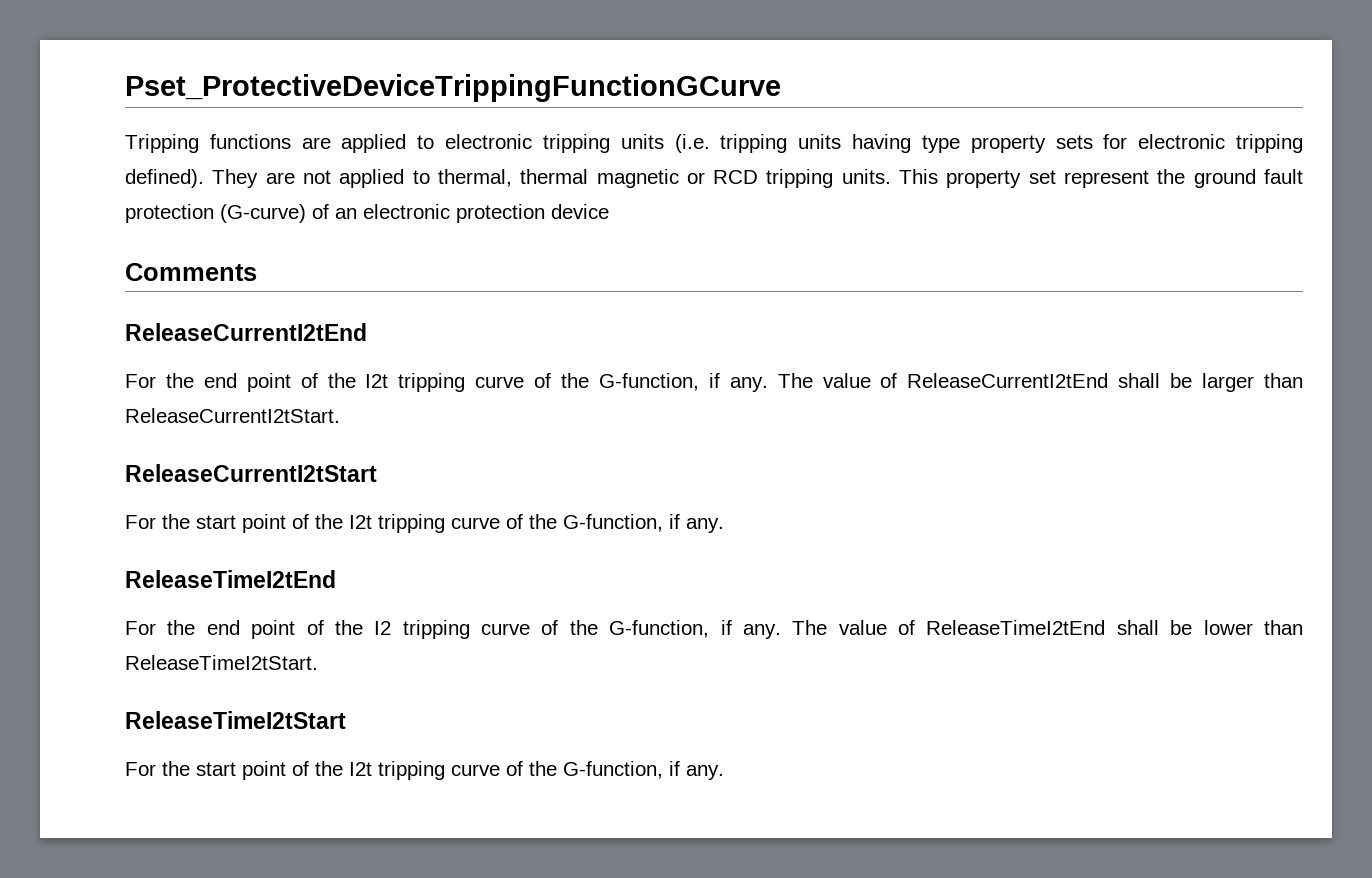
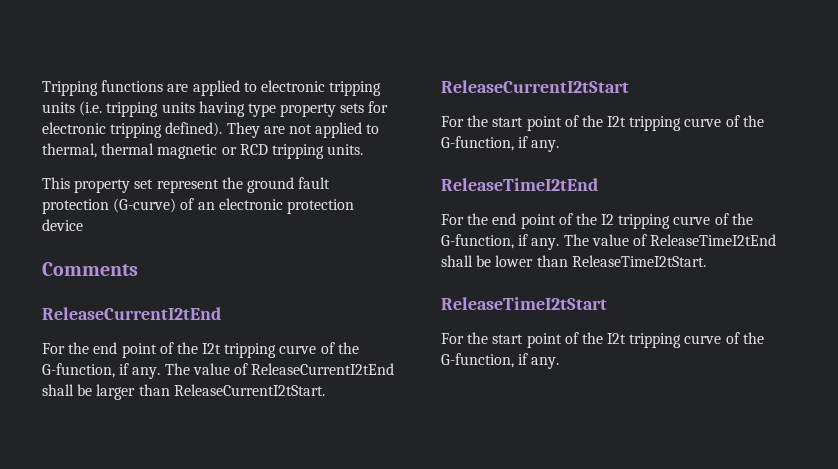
- Pset_ProtectiveDeviceTrippingFunctionGCurve
- They are not applied to thermal, thermal magnetic or RCD tripping units. This property set represent the ground fault protection (G-curve) of an electronic protection device
+ They are not applied to thermal, thermal magnetic or RCD tripping units.
+ This property set represent the ground fault protection (G-curve) of an electronic protection device

